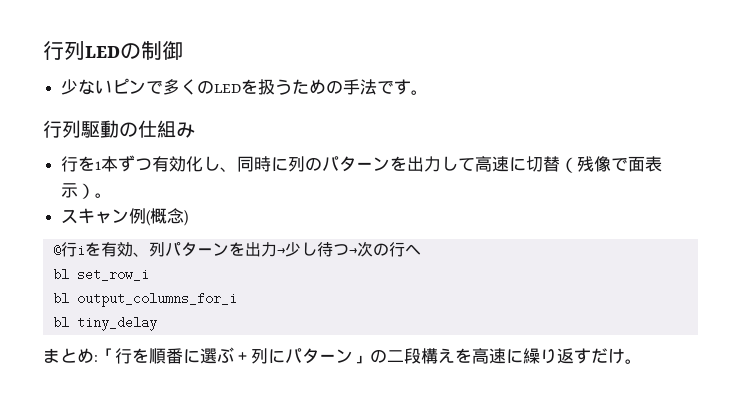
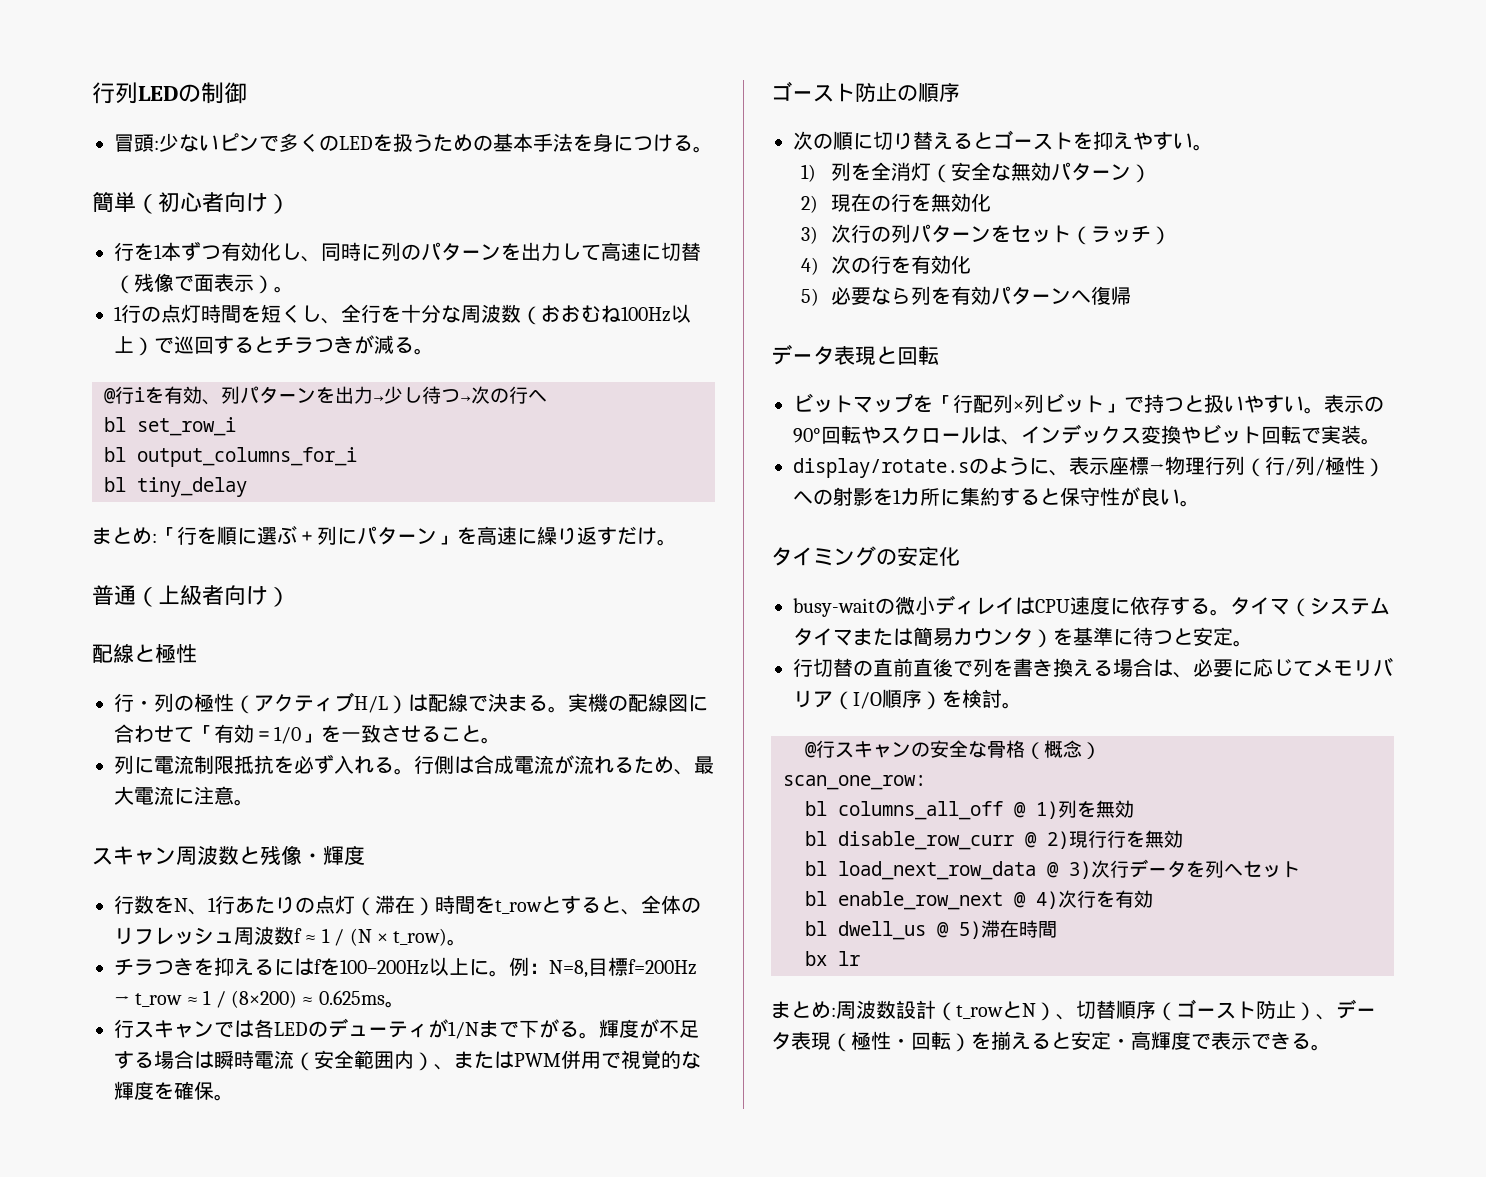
- 少ないピンで多くのLEDを扱うための手法です。
- 行列駆動の仕組み
+ 冒頭:少ないピンで多くのLEDを扱うための基本手法を身につける。
+ 簡単（初心者向け）
- スキャン例(概念)
+ 1行の点灯時間を短くし、全行を十分な周波数（おおむね100Hz以上）で巡回するとチラつきが減る。
- まとめ:「行を順番に選ぶ＋列にパターン」の二段構えを高速に繰り返すだけ。
+ まとめ:「行を順に選ぶ＋列にパターン」を高速に繰り返すだけ。
+ 普通（上級者向け）
+ 配線と極性
+ 行・列の極性（アクティブH/L）は配線で決まる。実機の配線図に合わせて「有効＝1/0」を一致させること。
+ 列に電流制限抵抗を必ず入れる。行側は合成電流が流れるため、最大電流に注意。
+ スキャン周波数と残像・輝度
+ 行数をN、1行あたりの点灯（滞在）時間をt_rowとすると、全体のリフレッシュ周波数f ≈ 1 / (N × t_row)。
+ チラつきを抑えるにはfを100–200Hz以上に。例：N=8,目標f=200Hz → t_row ≈ 1 / (8×200) ≈ 0.625ms。
+ 行スキャンでは各LEDのデューティが1/Nまで下がる。輝度が不足する場合は瞬時電流（安全範囲内）、またはPWM併用で視覚的な輝度を確保。
+ ゴースト防止の順序
+ 次の順に切り替えるとゴーストを抑えやすい。
+ 1)列を全消灯（安全な無効パターン）
+ 2)現在の行を無効化
+ 3)次行の列パターンをセット（ラッチ）
+ 4)次の行を有効化
+ 5)必要なら列を有効パターンへ復帰
+ データ表現と回転
+ ビットマップを「行配列×列ビット」で持つと扱いやすい。表示の90°回転やスクロールは、インデックス変換やビット回転で実装。
+ display/rotate.sのように、表示座標→物理行列（行/列/極性）への射影を1カ所に集約すると保守性が良い。
+ タイミングの安定化
+ busy-waitの微小ディレイはCPU速度に依存する。タイマ（システムタイマまたは簡易カウンタ）を基準に待つと安定。
+ 行切替の直前直後で列を書き換える場合は、必要に応じてメモリバリア（I/O順序）を検討。
+ @行スキャンの安全な骨格（概念）
+ scan_one_row:
+ bl columns_all_off @ 1)列を無効
+ bl disable_row_curr @ 2)現行行を無効
+ bl load_next_row_data @ 3)次行データを列へセット
+ bl enable_row_next @ 4)次行を有効
+ bl dwell_us @ 5)滞在時間
+ bx lr
+ まとめ:周波数設計（t_rowとN）、切替順序（ゴースト防止）、データ表現（極性・回転）を揃えると安定・高輝度で表示できる。

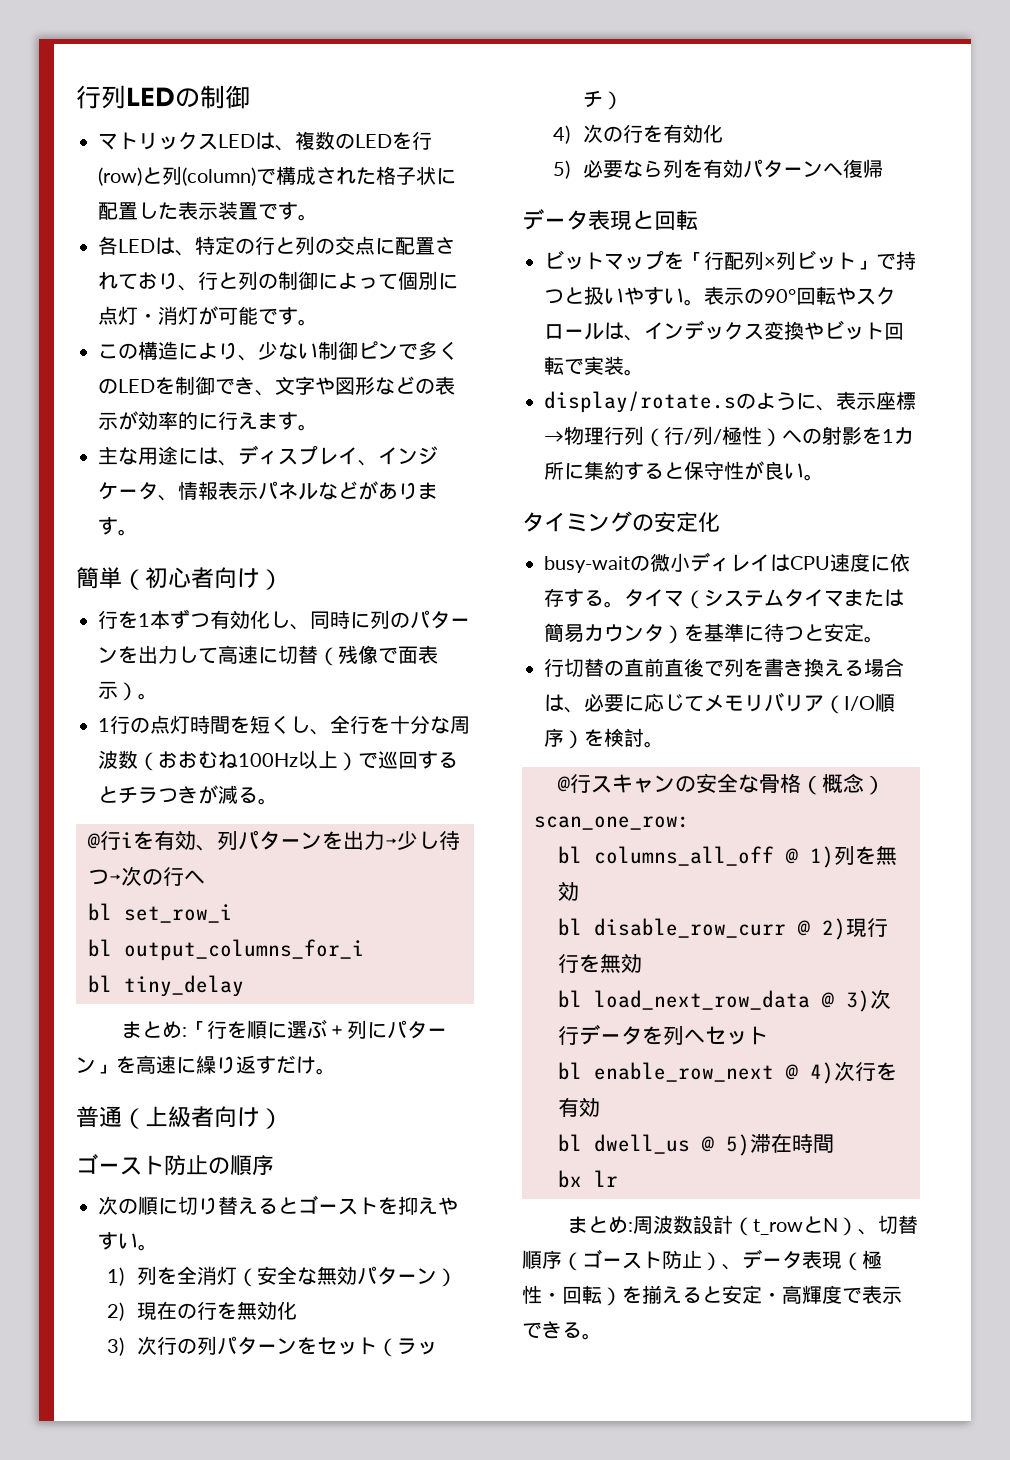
- 冒頭:少ないピンで多くのLEDを扱うための基本手法を身につける。
+ マトリックスLEDは、複数のLEDを行(row)と列(column)で構成された格子状に配置した表示装置です。
+ 各LEDは、特定の行と列の交点に配置されており、行と列の制御によって個別に点灯・消灯が可能です。
+ この構造により、少ない制御ピンで多くのLEDを制御でき、文字や図形などの表示が効率的に行えます。
+ 主な用途には、ディスプレイ、インジケータ、情報表示パネルなどがあります。
- 配線と極性
- 行・列の極性（アクティブH/L）は配線で決まる。実機の配線図に合わせて「有効＝1/0」を一致させること。
- 列に電流制限抵抗を必ず入れる。行側は合成電流が流れるため、最大電流に注意。
- スキャン周波数と残像・輝度
- 行数をN、1行あたりの点灯（滞在）時間をt_rowとすると、全体のリフレッシュ周波数f ≈ 1 / (N × t_row)。
- チラつきを抑えるにはfを100–200Hz以上に。例：N=8,目標f=200Hz → t_row ≈ 1 / (8×200) ≈ 0.625ms。
- 行スキャンでは各LEDのデューティが1/Nまで下がる。輝度が不足する場合は瞬時電流（安全範囲内）、またはPWM併用で視覚的な輝度を確保。

